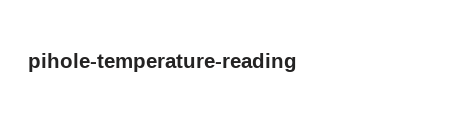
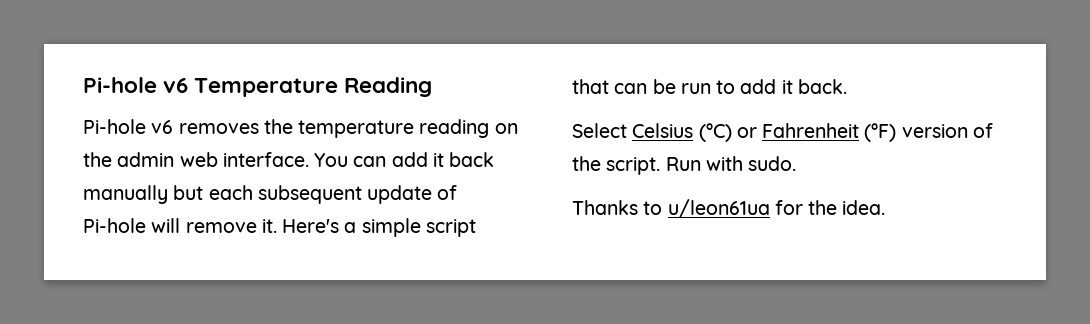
- pihole-temperature-reading
+ Pi-hole v6 Temperature Reading
+ Pi-hole v6 removes the temperature reading on the admin web interface. You can add it back manually but each subsequent update of Pi-hole will remove it. Here's a simple script that can be run to add it back.
+ Select Celsius (°C) or Fahrenheit (°F) version of the script. Run with sudo.
+ Thanks to u/leon61ua for the idea.

